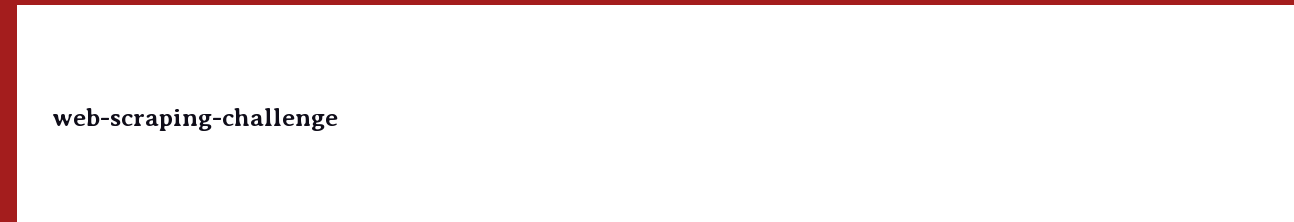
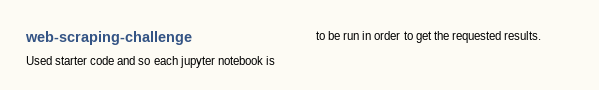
+ Used starter code and so each jupyter notebook is to be run in order to get the requested results.

